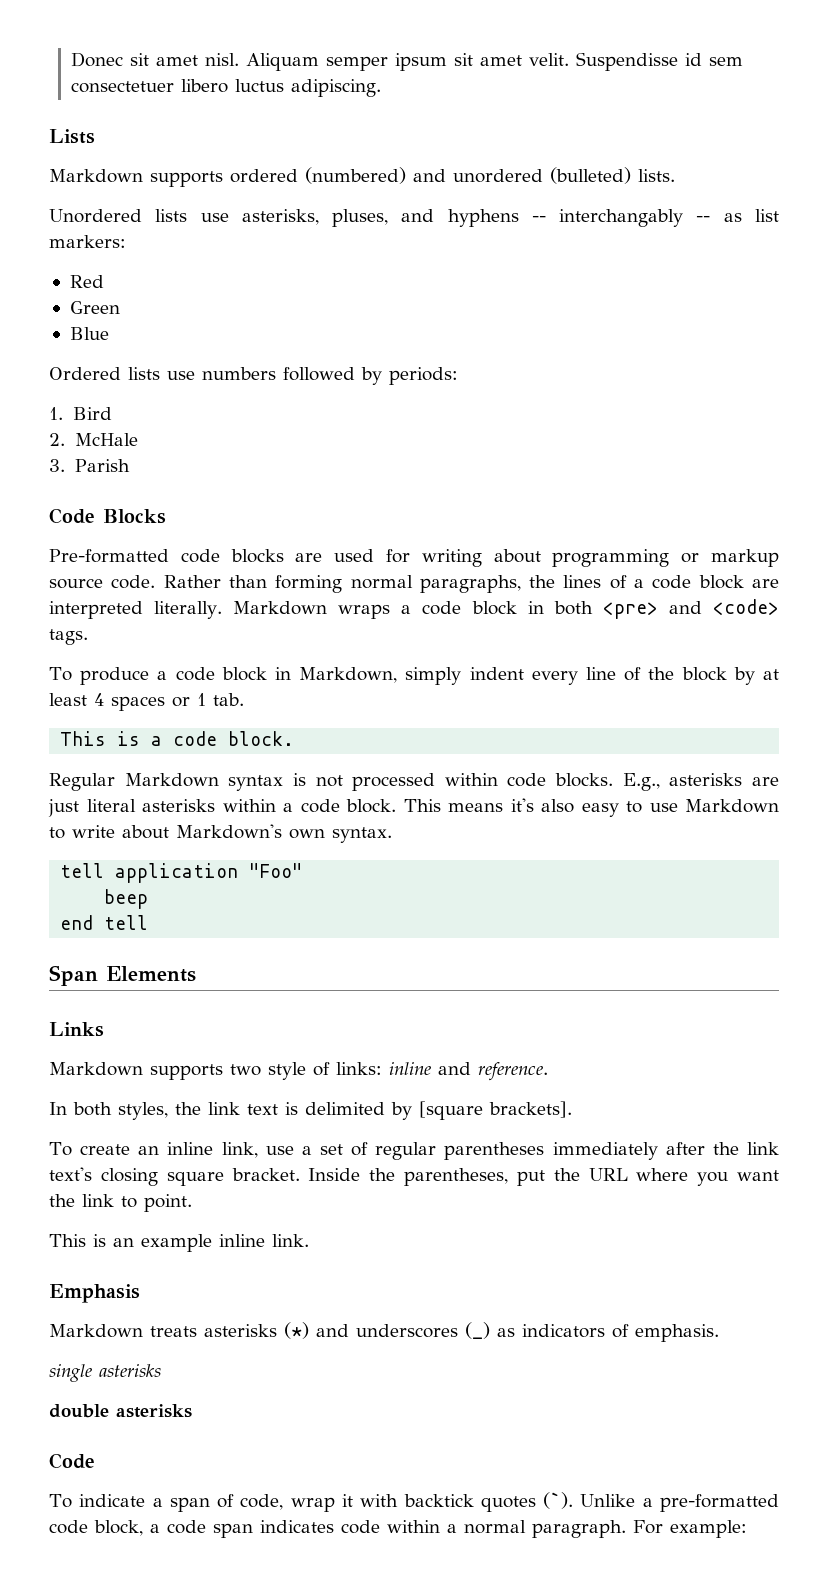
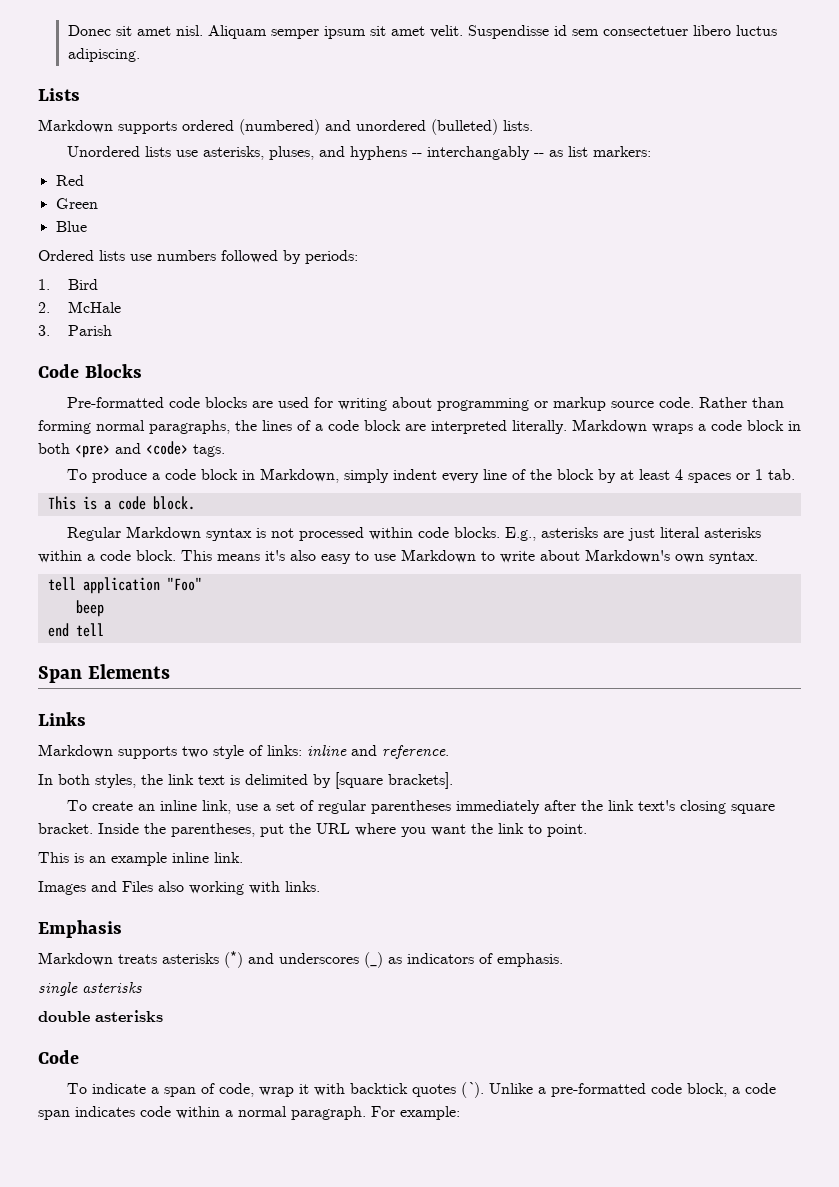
+ Images and Files also working with links.

